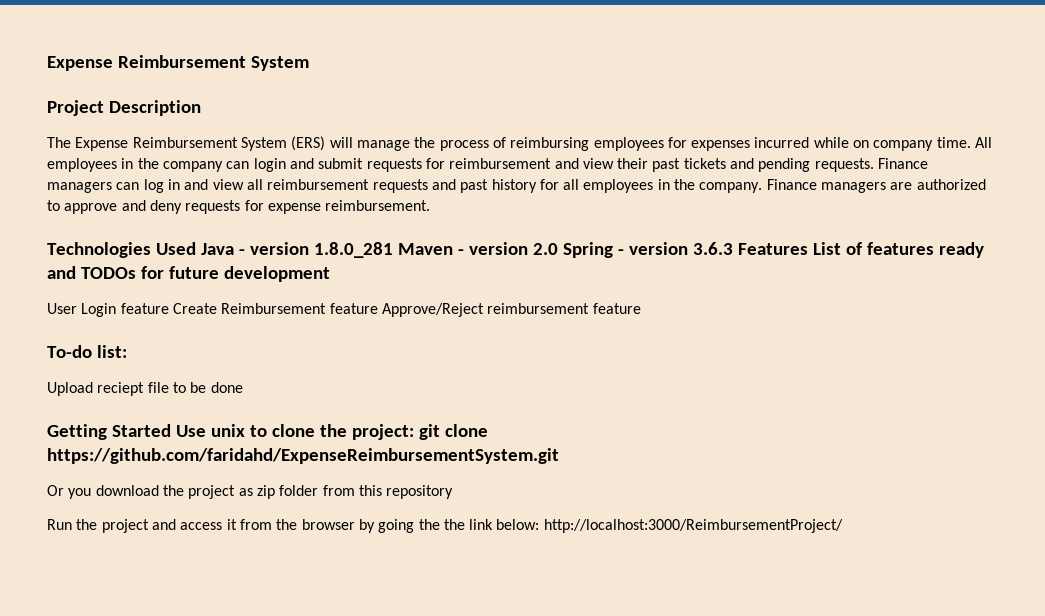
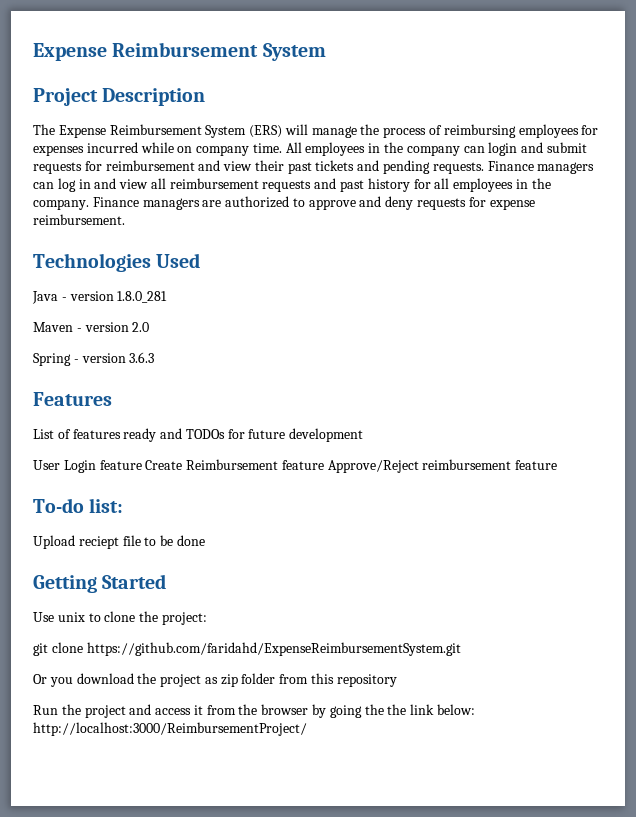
- Technologies Used Java - version 1.8.0_281 Maven - version 2.0 Spring - version 3.6.3 Features List of features ready and TODOs for future development
+ Technologies Used
+ Java - version 1.8.0_281
+ Maven - version 2.0
+ Spring - version 3.6.3
+ Features
+ List of features ready and TODOs for future development
- Getting Started Use unix to clone the project: git clone https://github.com/faridahd/ExpenseReimbursementSystem.git
+ Getting Started
+ Use unix to clone the project:
+ git clone https://github.com/faridahd/ExpenseReimbursementSystem.git

